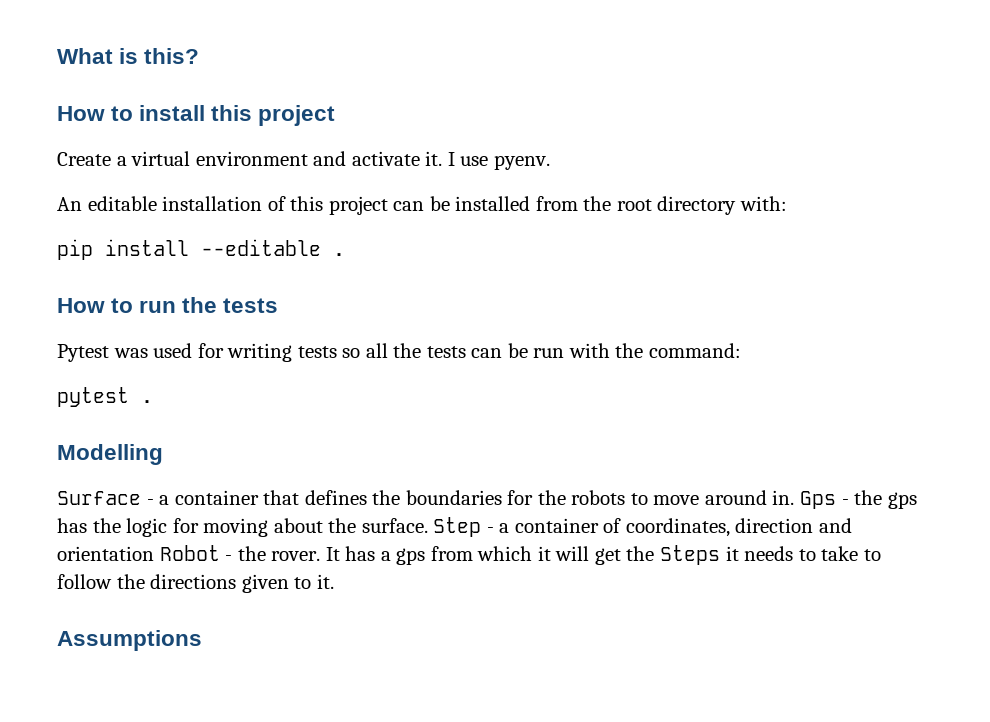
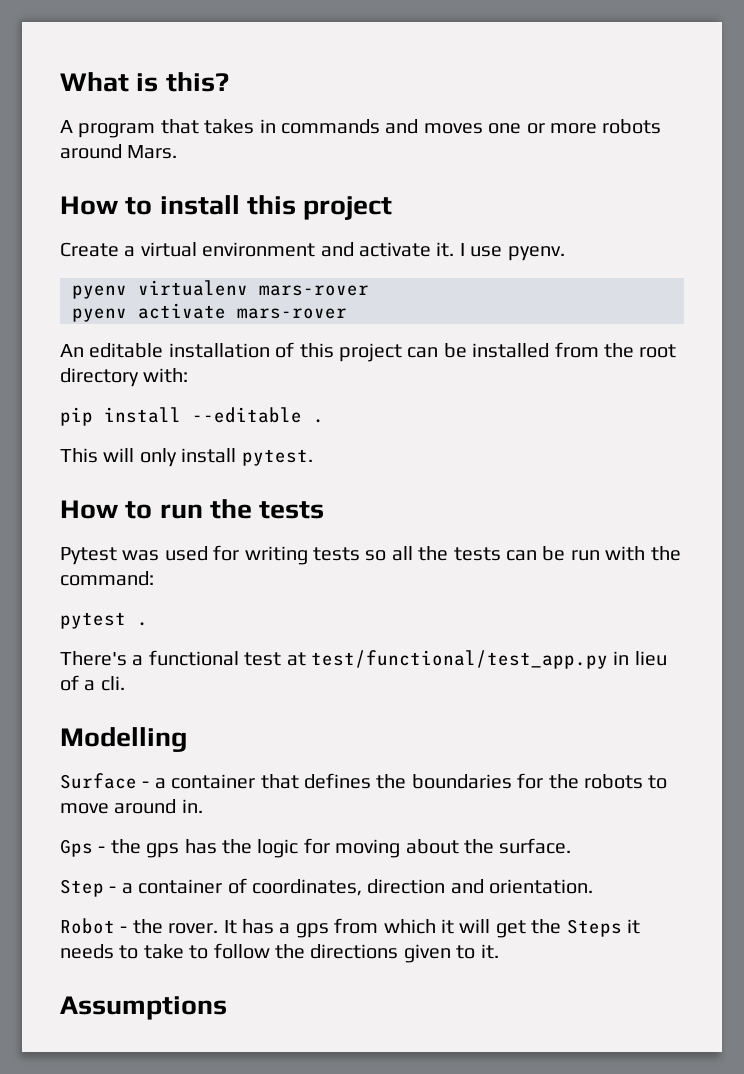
+ A program that takes in commands and moves one or more robots around Mars.
+ pyenv virtualenv mars-rover
+ pyenv activate mars-rover
+ This will only install pytest.
+ There's a functional test at test/functional/test_app.py in lieu of a cli.
- Surface - a container that defines the boundaries for the robots to move around in. Gps - the gps has the logic for moving about the surface. Step - a container of coordinates, direction and orientation Robot - the rover.
+ Surface - a container that defines the boundaries for the robots to move around in.
+ Gps - the gps has the logic for moving about the surface.
+ Step - a container of coordinates, direction and orientation.
+ Robot - the rover.

